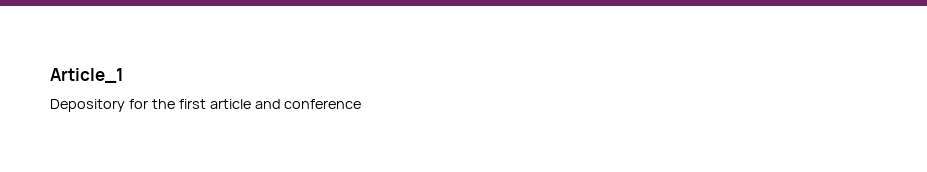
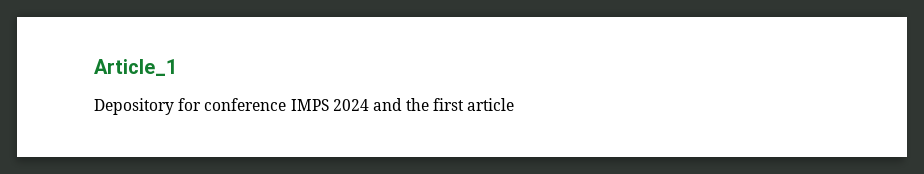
- Depository for the first article and conference
+ Depository for conference IMPS 2024 and the first article

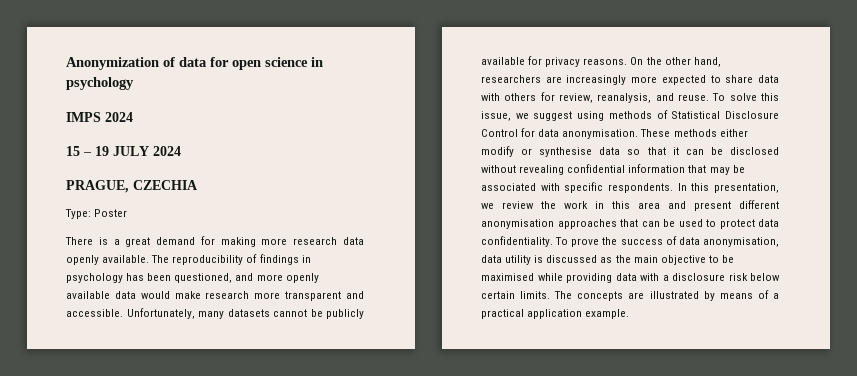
- Article_1
- Depository for conference IMPS 2024 and the first article
+ Anonymization of data for open science in psychology
+ IMPS 2024
+ 15 – 19 JULY 2024
+ PRAGUE, CZECHIA
+ Type: Poster
+ There is a great demand for making more research data openly available. The reproducibility of findings in psychology has been questioned, and more openly available data would make research more transparent and accessible. Unfortunately, many datasets cannot be publicly available for privacy reasons. On the other hand, researchers are increasingly more expected to share data with others for review, reanalysis, and reuse. To solve this issue, we suggest using methods of Statistical Disclosure Control for data anonymisation. These methods either modify or synthesise data so that it can be disclosed without revealing confidential information that may be associated with specific respondents. In this presentation, we review the work in this area and present different anonymisation approaches that can be used to protect data confidentiality. To prove the success of data anonymisation, data utility is discussed as the main objective to be maximised while providing data with a disclosure risk below certain limits. The concepts are illustrated by means of a practical application example.

